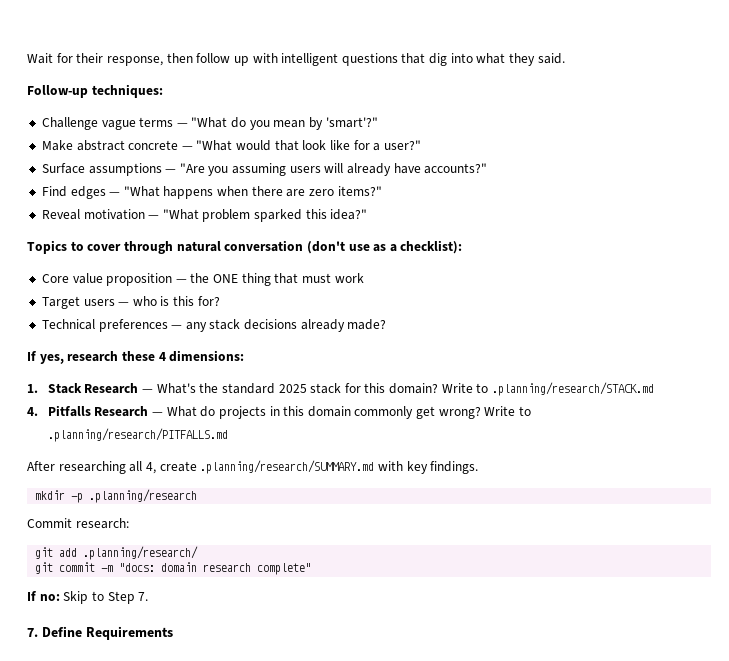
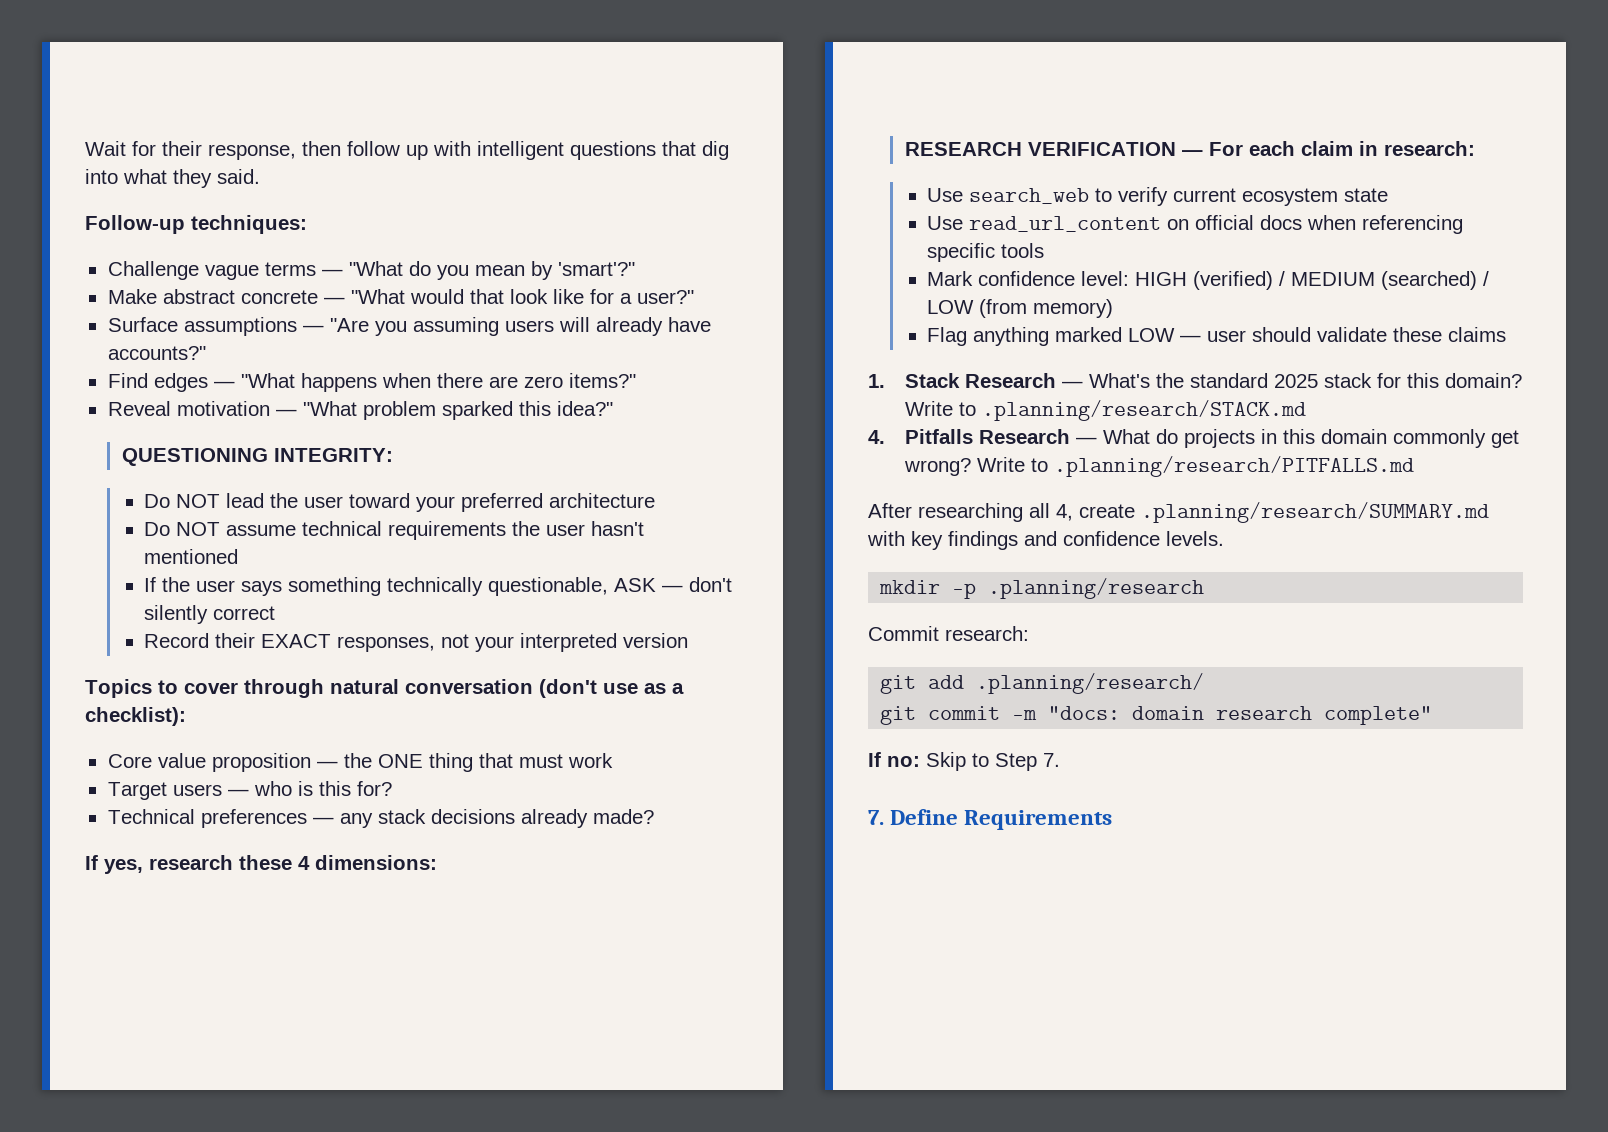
+ QUESTIONING INTEGRITY:
+ Do NOT lead the user toward your preferred architecture
+ Do NOT assume technical requirements the user hasn't mentioned
+ If the user says something technically questionable, ASK — don't silently correct
+ Record their EXACT responses, not your interpreted version
+ RESEARCH VERIFICATION — For each claim in research:
+ Use search_web to verify current ecosystem state
+ Use read_url_content on official docs when referencing specific tools
+ Mark confidence level: HIGH (verified) / MEDIUM (searched) / LOW (from memory)
+ Flag anything marked LOW — user should validate these claims
- After researching all 4, create .planning/research/SUMMARY.md with key findings.
+ After researching all 4, create .planning/research/SUMMARY.md with key findings and confidence levels.

